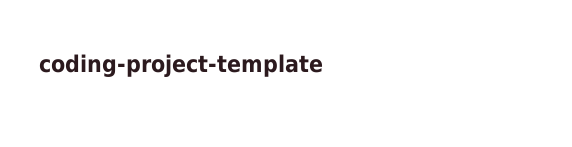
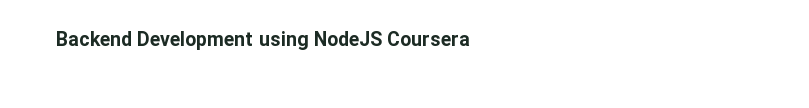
- coding-project-template
+ Backend Development using NodeJS Coursera

